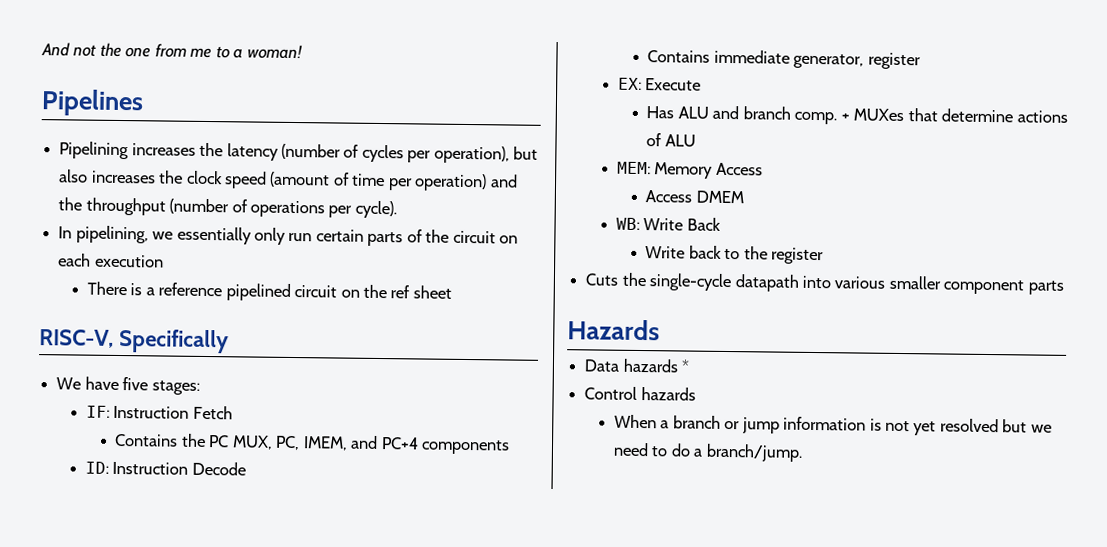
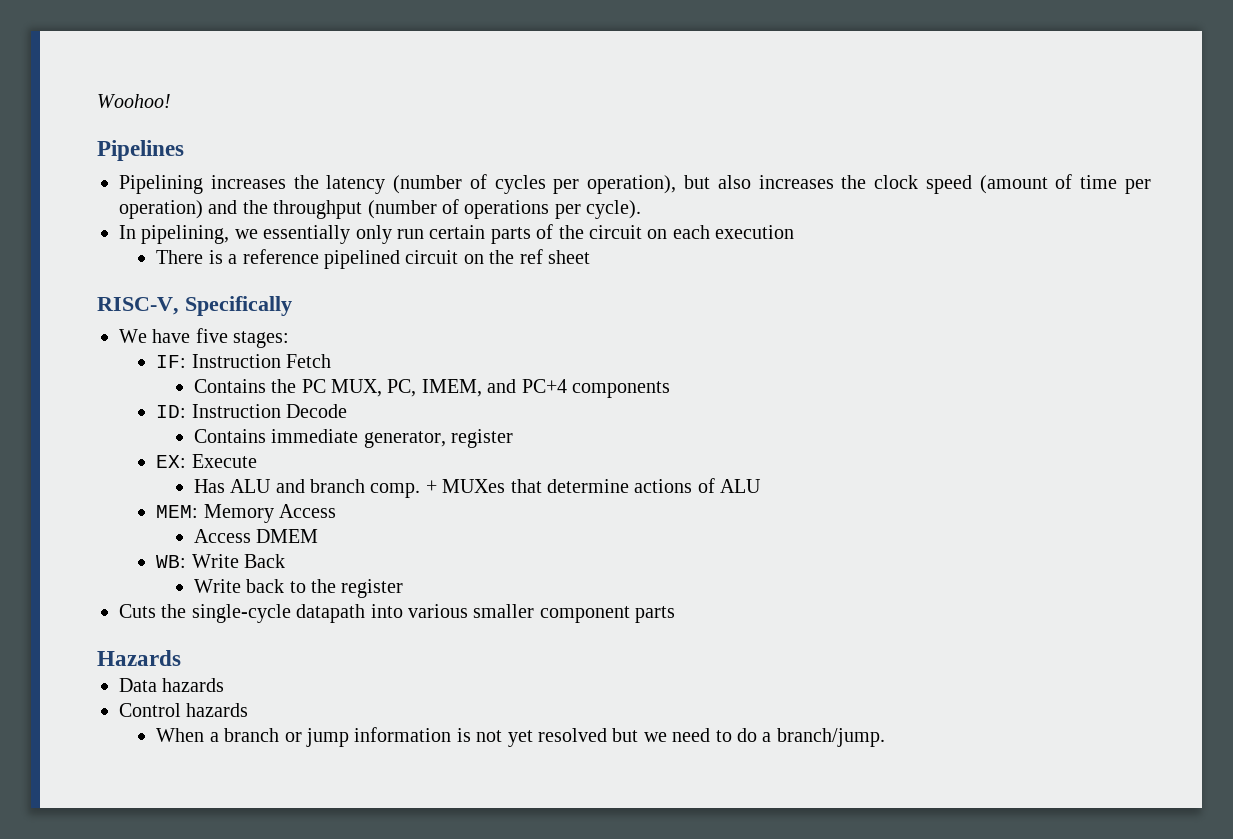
- And not the one from me to a woman!
+ Woohoo!
- Data hazards *
+ Data hazards

